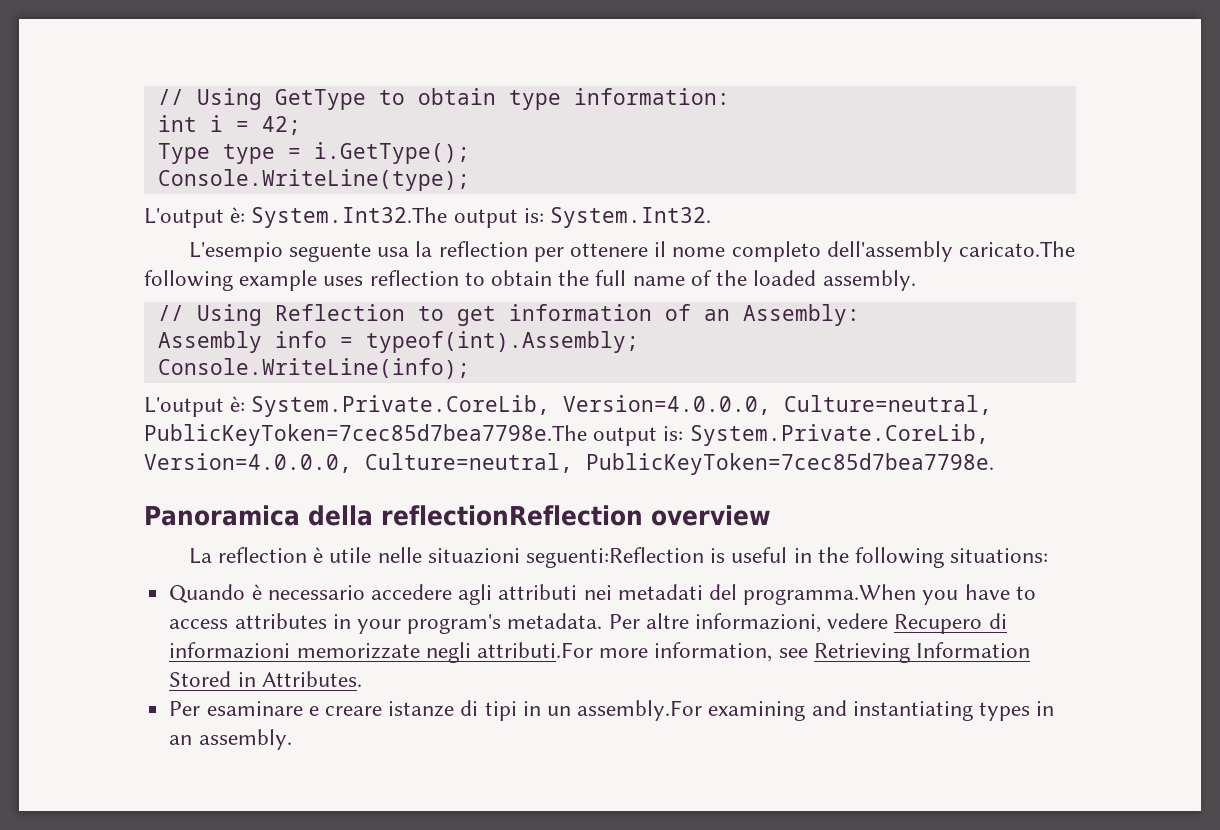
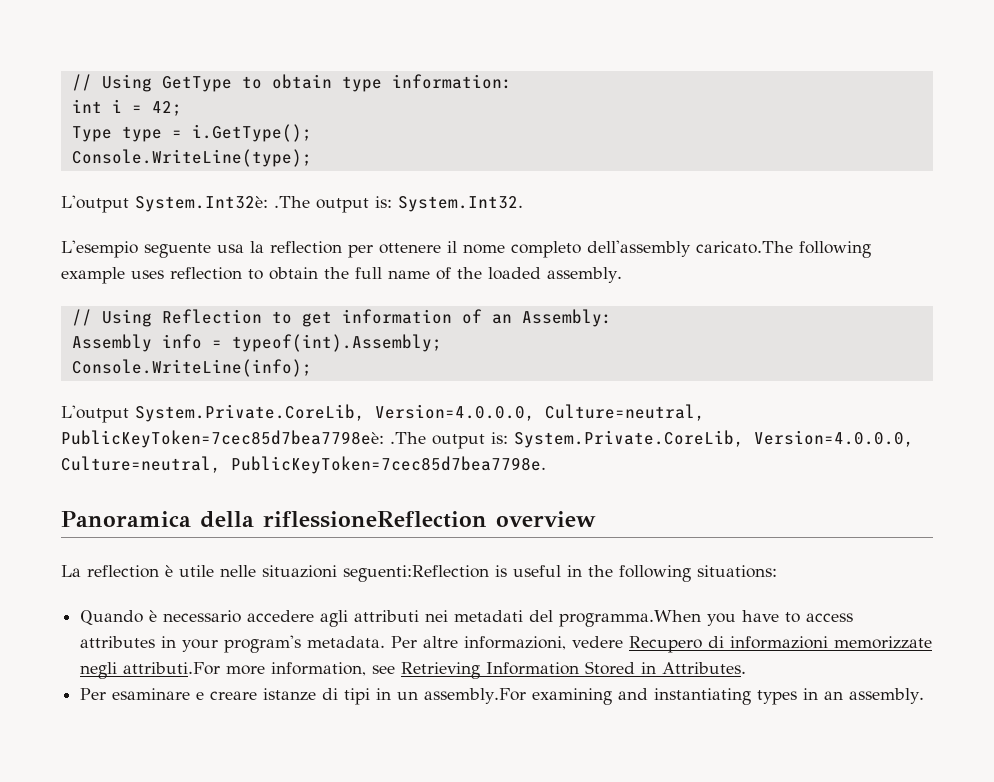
- L'output è: System.Int32.The output is: System.Int32.
+ L'output System.Int32è: .The output is: System.Int32.
- L'output è: System.Private.CoreLib, Version=4.0.0.0, Culture=neutral, PublicKeyToken=7cec85d7bea7798e.The output is: System.Private.CoreLib, Version=4.0.0.0, Culture=neutral, PublicKeyToken=7cec85d7bea7798e.
+ L'output System.Private.CoreLib, Version=4.0.0.0, Culture=neutral, PublicKeyToken=7cec85d7bea7798eè: .The output is: System.Private.CoreLib, Version=4.0.0.0, Culture=neutral, PublicKeyToken=7cec85d7bea7798e.
- Panoramica della reflectionReflection overview
+ Panoramica della riflessioneReflection overview

